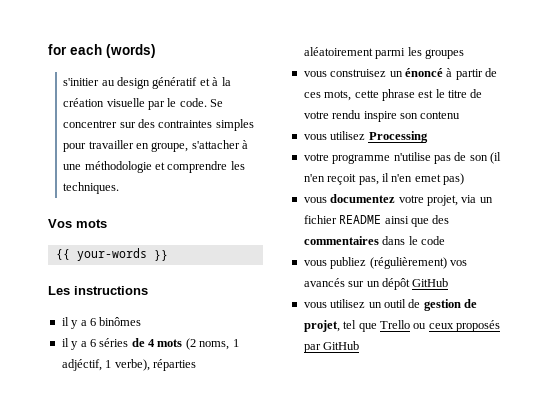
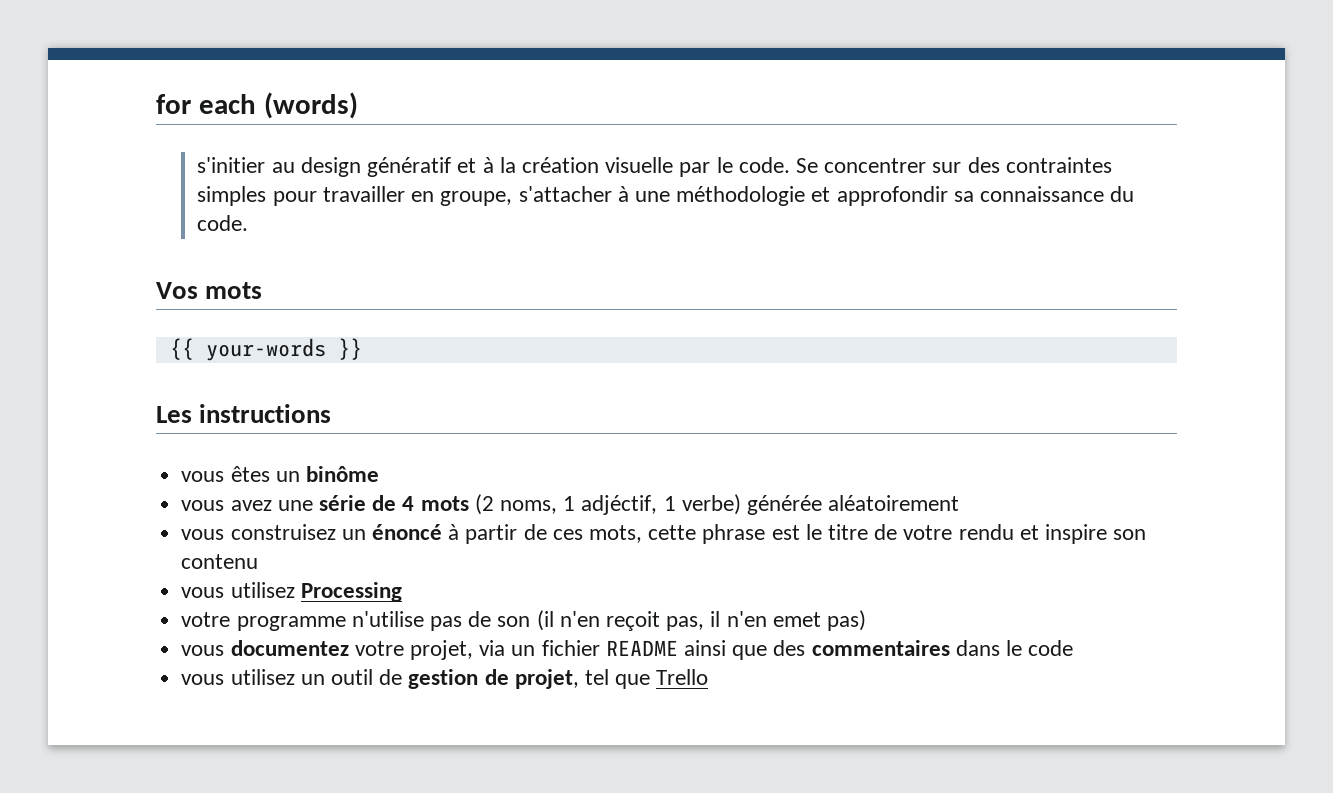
- Se concentrer sur des contraintes simples pour travailler en groupe, s'attacher à une méthodologie et comprendre les techniques.
+ Se concentrer sur des contraintes simples pour travailler en groupe, s'attacher à une méthodologie et approfondir sa connaissance du code.
- il y a 6 binômes
- il y a 6 séries de 4 mots (2 noms, 1 adjéctif, 1 verbe), réparties aléatoirement parmi les groupes
+ vous êtes un binôme
+ vous avez une série de 4 mots (2 noms, 1 adjéctif, 1 verbe) générée aléatoirement
- vous construisez un énoncé à partir de ces mots, cette phrase est le titre de votre rendu inspire son contenu
+ vous construisez un énoncé à partir de ces mots, cette phrase est le titre de votre rendu et inspire son contenu
- vous publiez (régulièrement) vos avancés sur un dépôt GitHub
- vous utilisez un outil de gestion de projet, tel que Trello ou ceux proposés par GitHub
+ vous utilisez un outil de gestion de projet, tel que Trello

